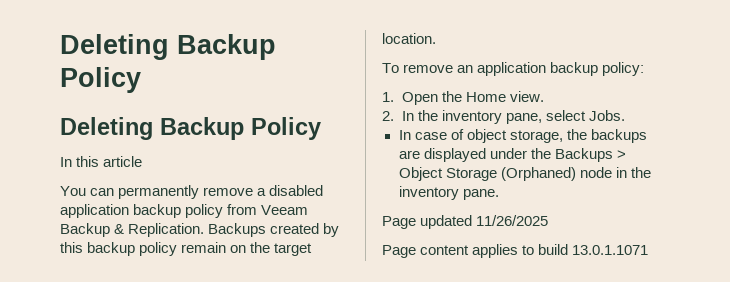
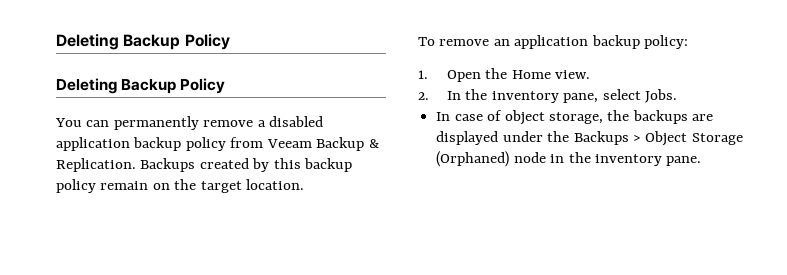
- In this article
- Page updated 11/26/2025
- Page content applies to build 13.0.1.1071

